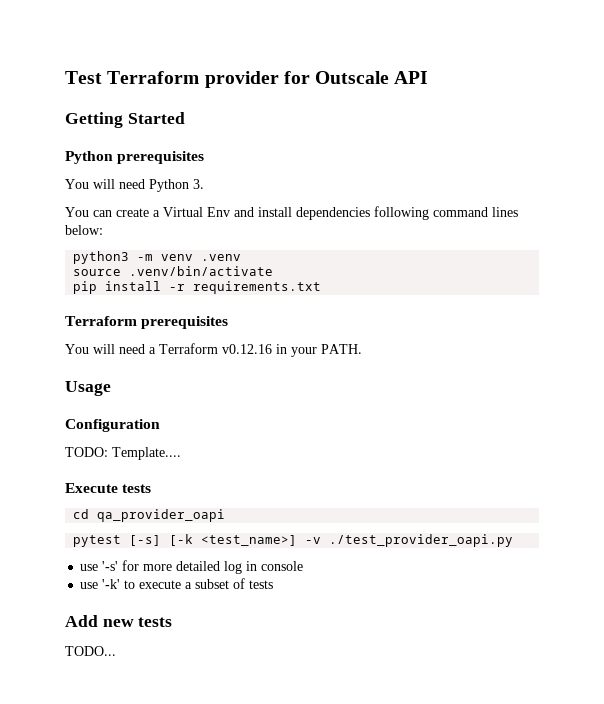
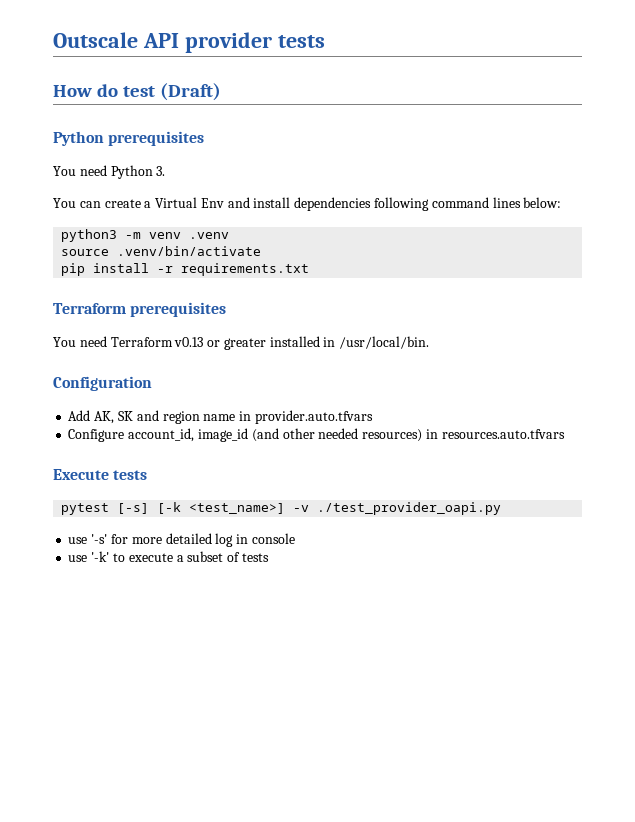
- Test Terraform provider for Outscale API
- Getting Started
+ Outscale API provider tests
+ How do test (Draft)
- You will need Python 3.
+ You need Python 3.
- You will need a Terraform v0.12.16 in your PATH.
- Usage
+ You need Terraform v0.13 or greater installed in /usr/local/bin.
  Configuration
- TODO: Template....
+ Add AK, SK and region name in provider.auto.tfvars
+ Configure account_id, image_id (and other needed resources) in resources.auto.tfvars
- cd qa_provider_oapi
- Add new tests
- TODO...

